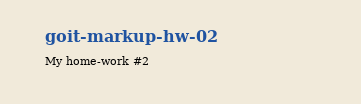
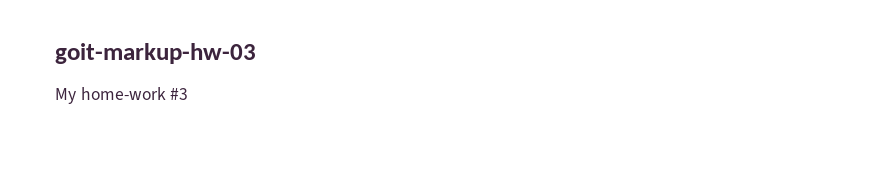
- goit-markup-hw-02
+ goit-markup-hw-03
- My home-work #2
+ My home-work #3

